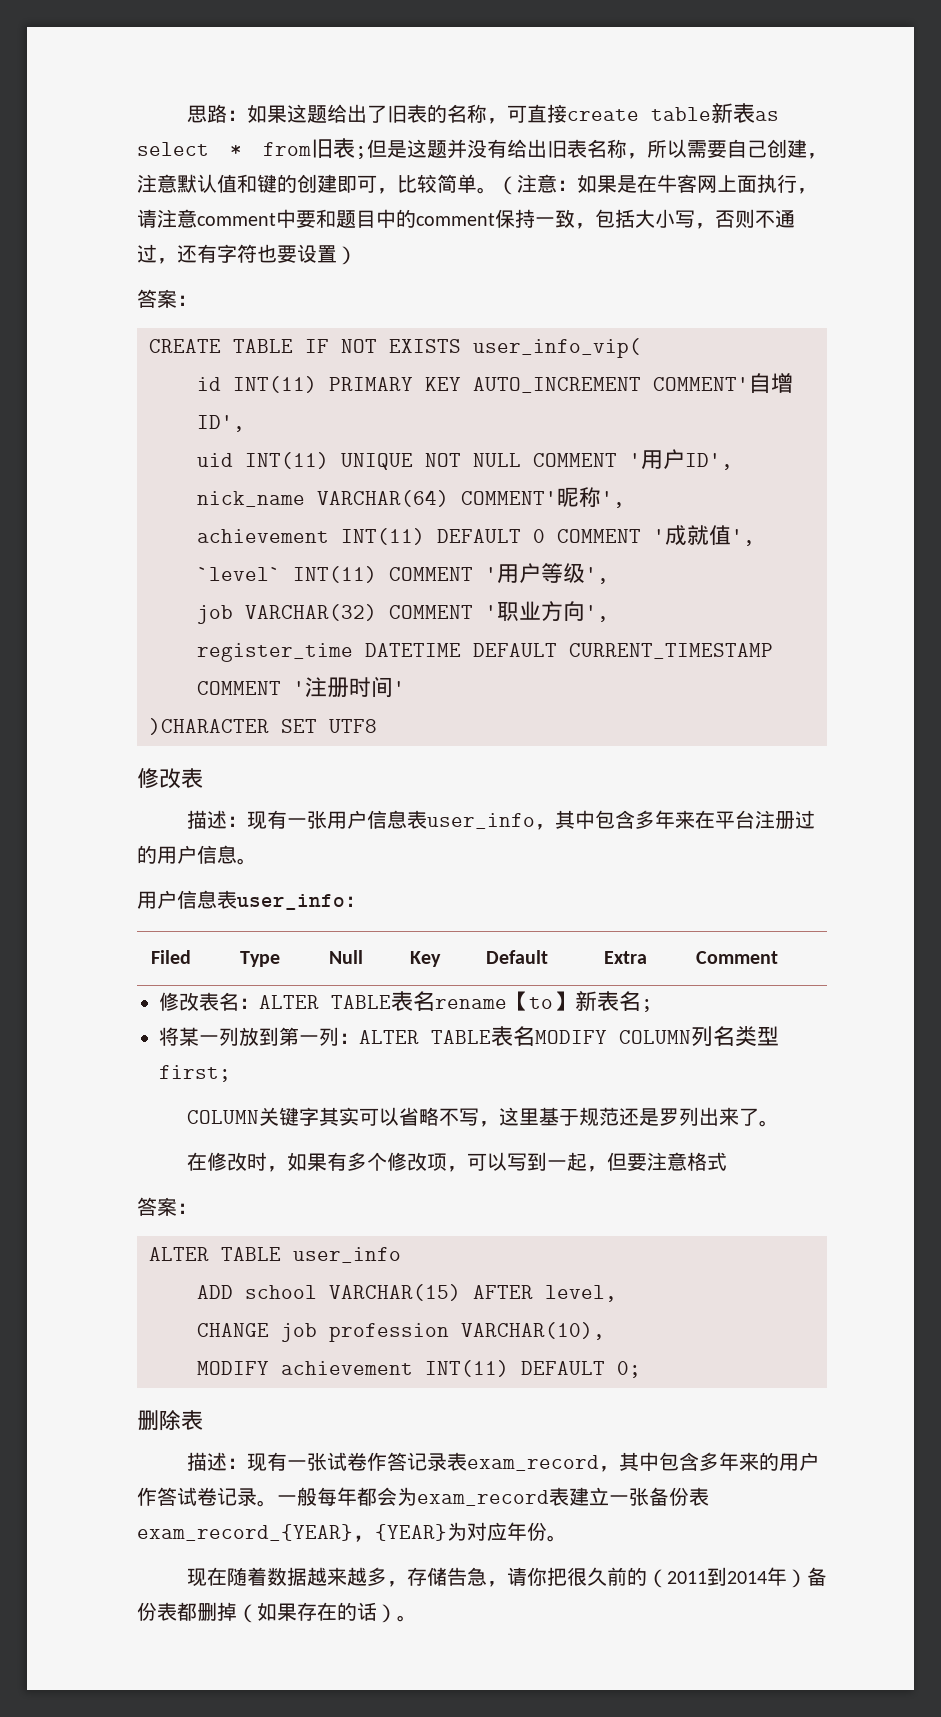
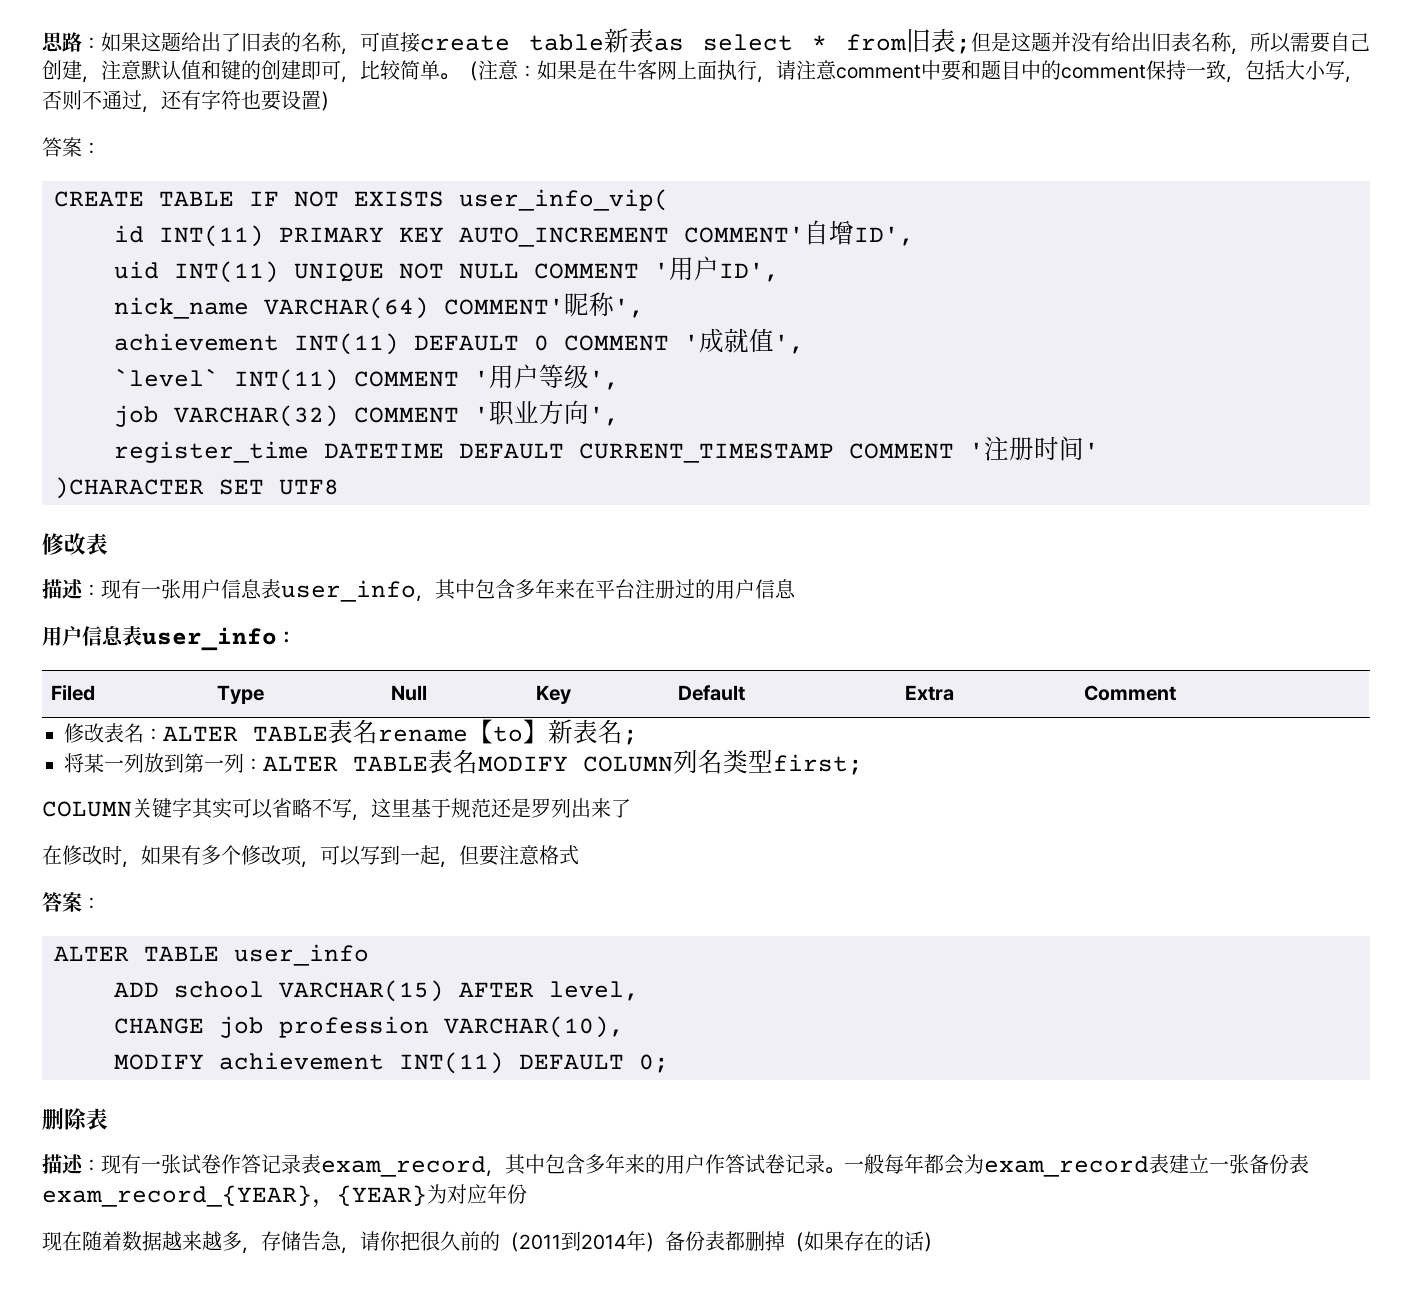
- 描述：现有一张用户信息表user_info，其中包含多年来在平台注册过的用户信息。
+ 描述：现有一张用户信息表user_info，其中包含多年来在平台注册过的用户信息
- COLUMN关键字其实可以省略不写，这里基于规范还是罗列出来了。
+ COLUMN关键字其实可以省略不写，这里基于规范还是罗列出来了
- 一般每年都会为exam_record表建立一张备份表exam_record_{YEAR}，{YEAR}为对应年份。
+ 一般每年都会为exam_record表建立一张备份表exam_record_{YEAR}，{YEAR}为对应年份
- 现在随着数据越来越多，存储告急，请你把很久前的（2011到2014年）备份表都删掉（如果存在的话）。
+ 现在随着数据越来越多，存储告急，请你把很久前的（2011到2014年）备份表都删掉（如果存在的话）

